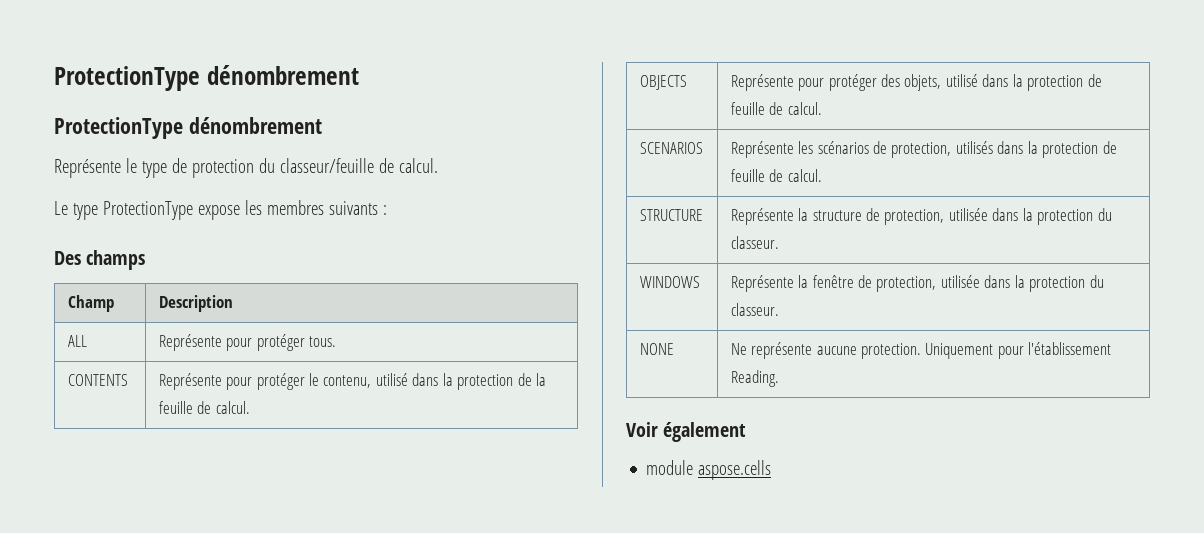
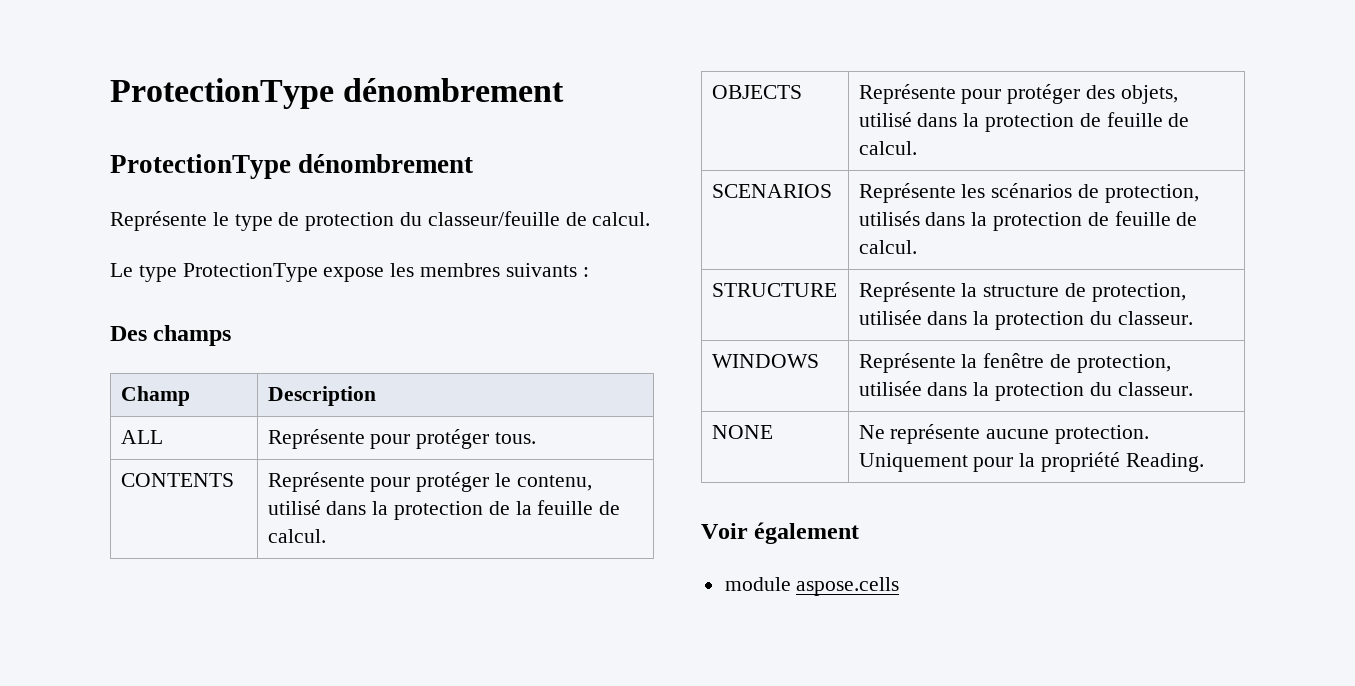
- NONE | Ne représente aucune protection. Uniquement pour l'établissement Reading.
+ NONE | Ne représente aucune protection. Uniquement pour la propriété Reading.

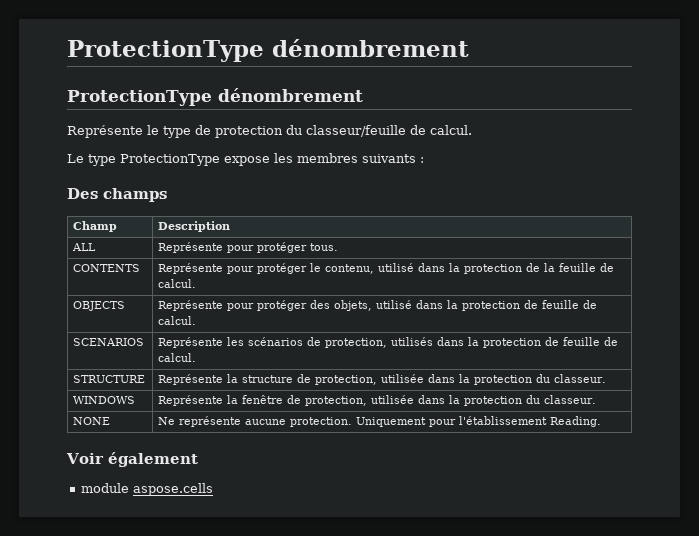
- NONE | Ne représente aucune protection. Uniquement pour la propriété Reading.
+ NONE | Ne représente aucune protection. Uniquement pour l'établissement Reading.

